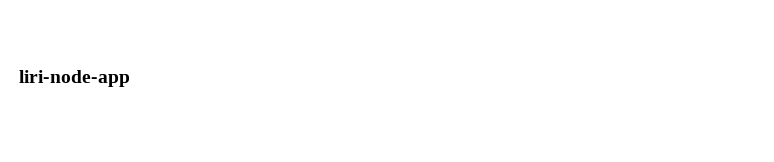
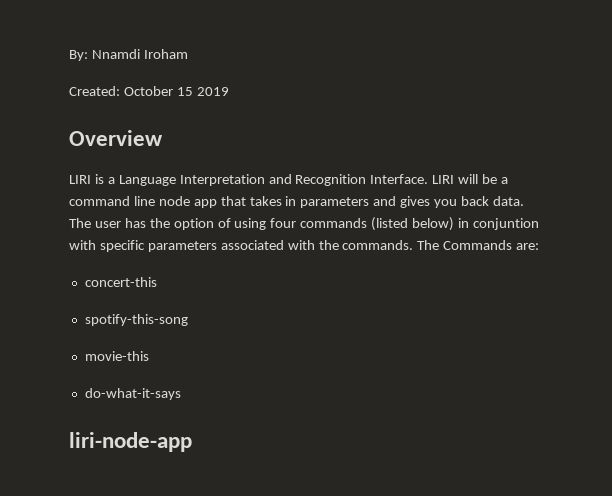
+ By: Nnamdi Iroham
+ Created: October 15 2019
+ Overview
+ LIRI is a Language Interpretation and Recognition Interface. LIRI will be a command line node app that takes in parameters and gives you back data. The user has the option of using four commands (listed below) in conjuntion with specific parameters associated with the commands. The Commands are:
+ concert-this
+ spotify-this-song
+ movie-this
+ do-what-it-says

